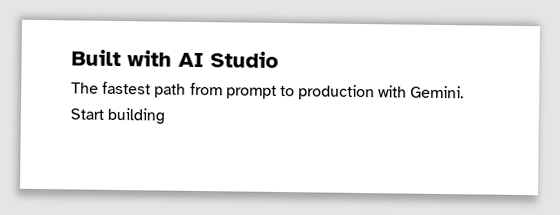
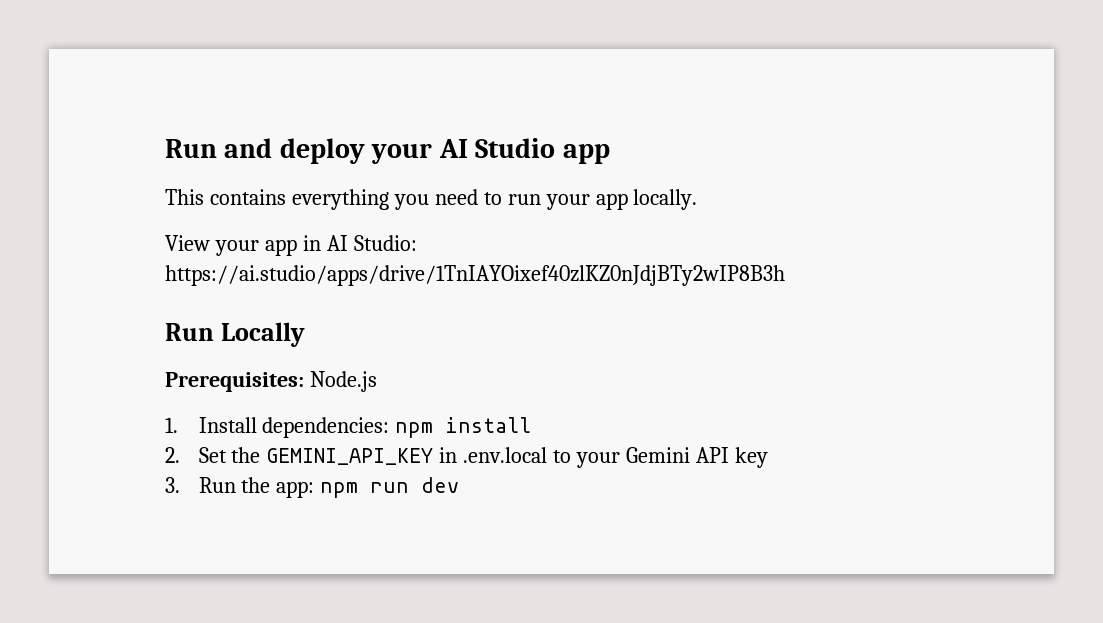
- Built with AI Studio
- The fastest path from prompt to production with Gemini.
- Start building
+ Run and deploy your AI Studio app
+ This contains everything you need to run your app locally.
+ View your app in AI Studio: https://ai.studio/apps/drive/1TnIAYOixef40zlKZ0nJdjBTy2wIP8B3h
+ Run Locally
+ Prerequisites: Node.js
+ 1. Install dependencies: npm install
+ 2. Set the GEMINI_API_KEY in .env.local to your Gemini API key
+ 3. Run the app: npm run dev

